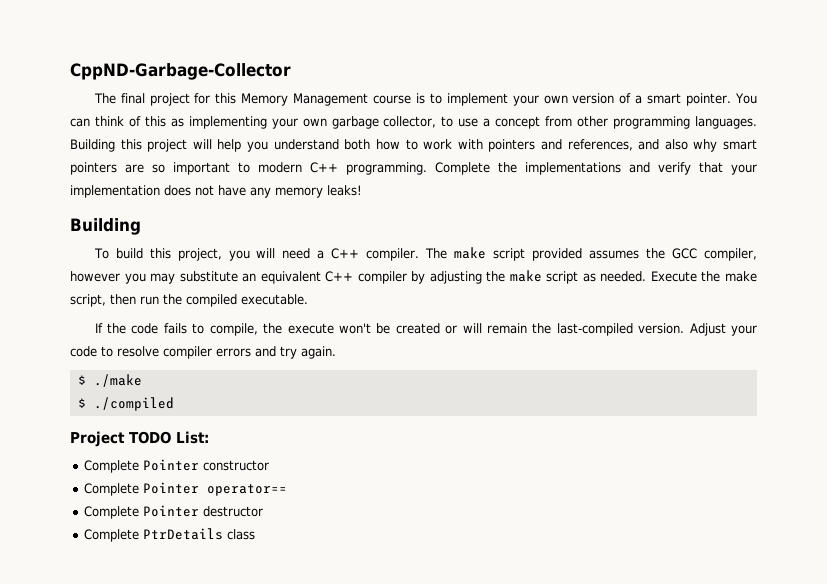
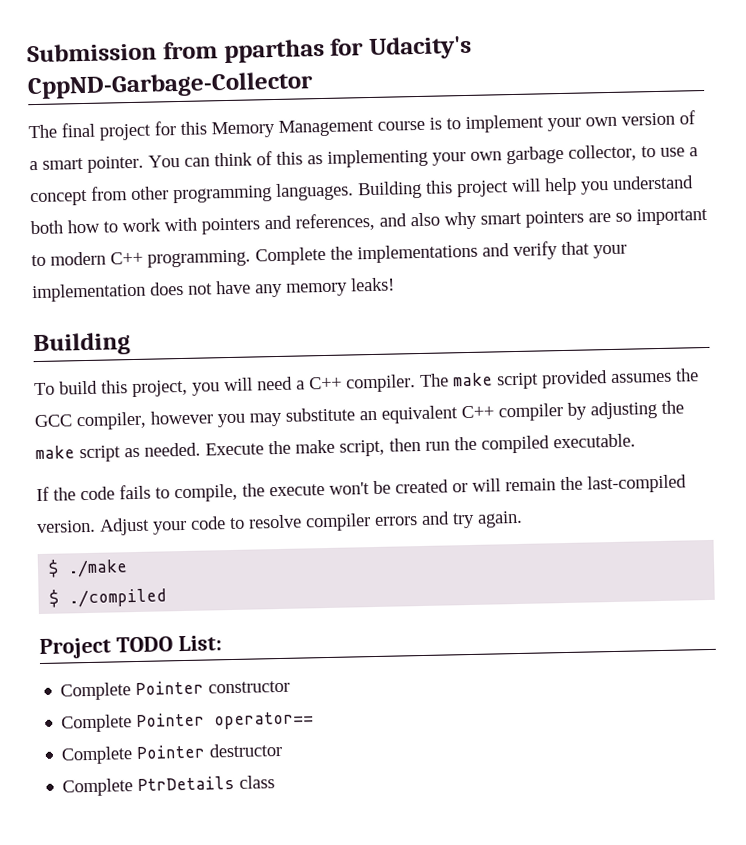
- CppND-Garbage-Collector
+ Submission from pparthas for Udacity's CppND-Garbage-Collector

